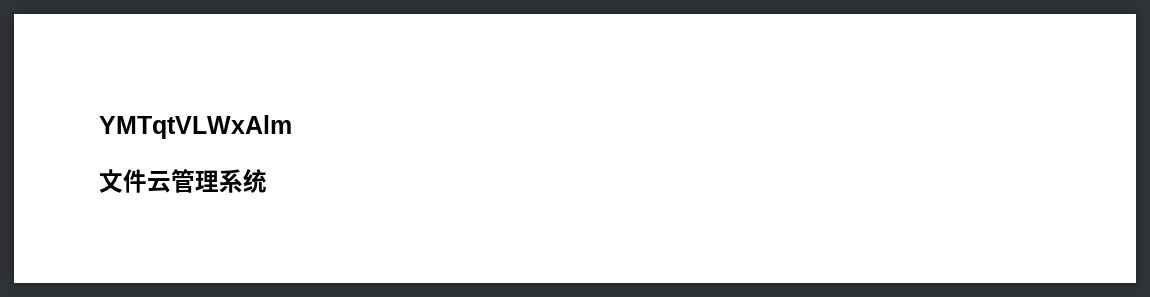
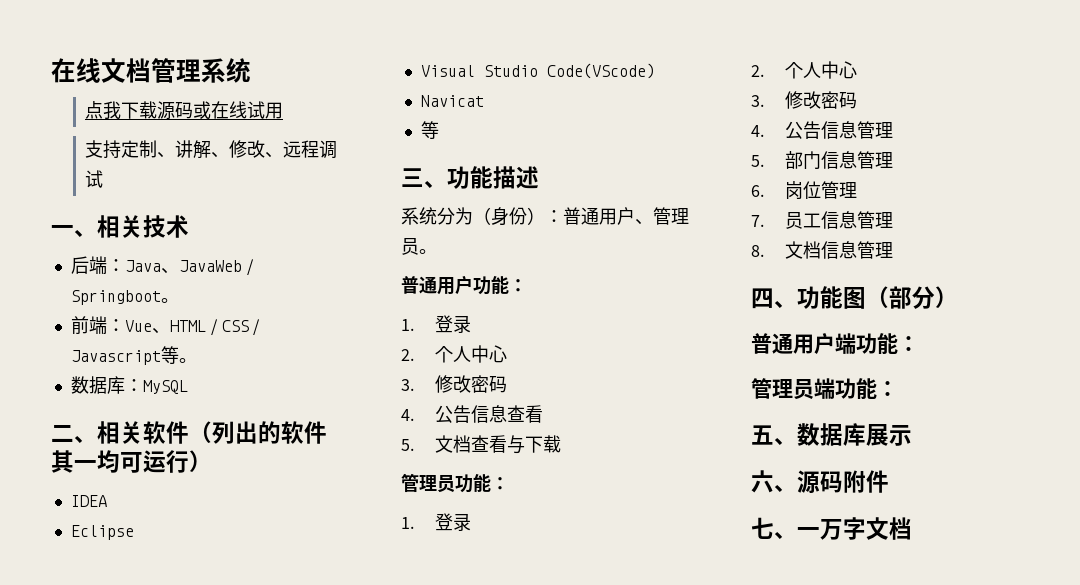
- YMTqtVLWxAlm
- 文件云管理系统
+ 在线文档管理系统
+ 点我下载源码或在线试用
+ 支持定制、讲解、修改、远程调试
+ 一、相关技术
+ 后端：Java、JavaWeb / Springboot。
+ 前端：Vue、HTML / CSS / Javascript等。
+ 数据库：MySQL
+ 二、相关软件（列出的软件其一均可运行）
+ IDEA
+ Eclipse
+ Visual Studio Code(VScode)
+ Navicat
+ 等
+ 三、功能描述
+ 系统分为（身份）：普通用户、管理员。
+ 普通用户功能：
+ 1.登录
+ 2.个人中心
+ 3.修改密码
+ 4.公告信息查看
+ 5.文档查看与下载
+ 管理员功能：
+ 1.登录
+ 2.个人中心
+ 3.修改密码
+ 4.公告信息管理
+ 5.部门信息管理
+ 6.岗位管理
+ 7.员工信息管理
+ 8.文档信息管理
+ 四、功能图（部分）
+ 普通用户端功能：
+ 管理员端功能：
+ 五、数据库展示
+ 六、源码附件
+ 七、一万字文档

